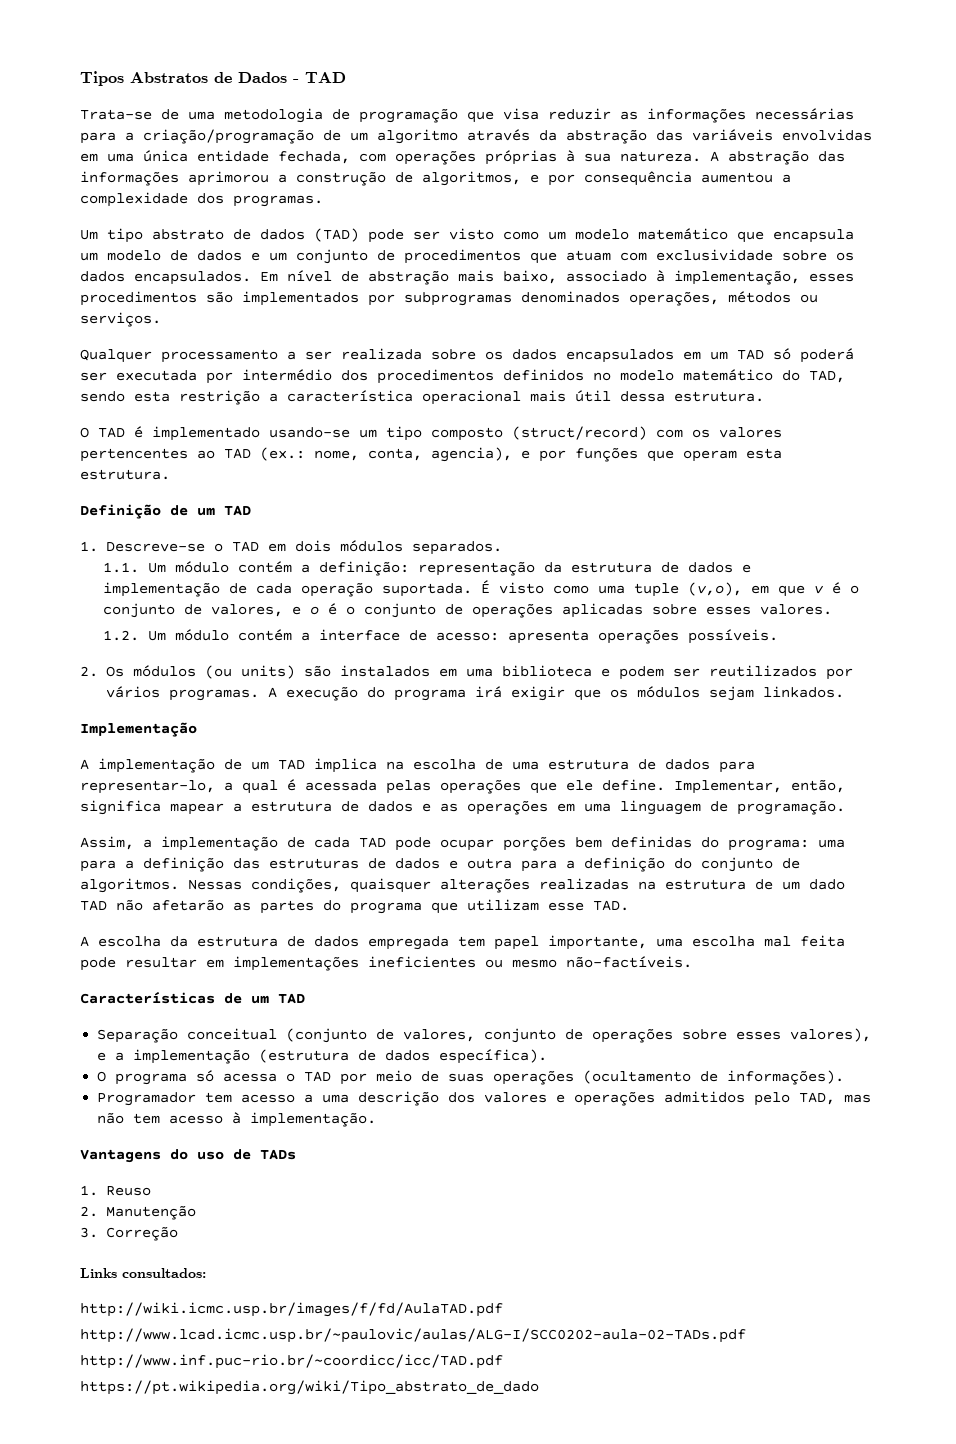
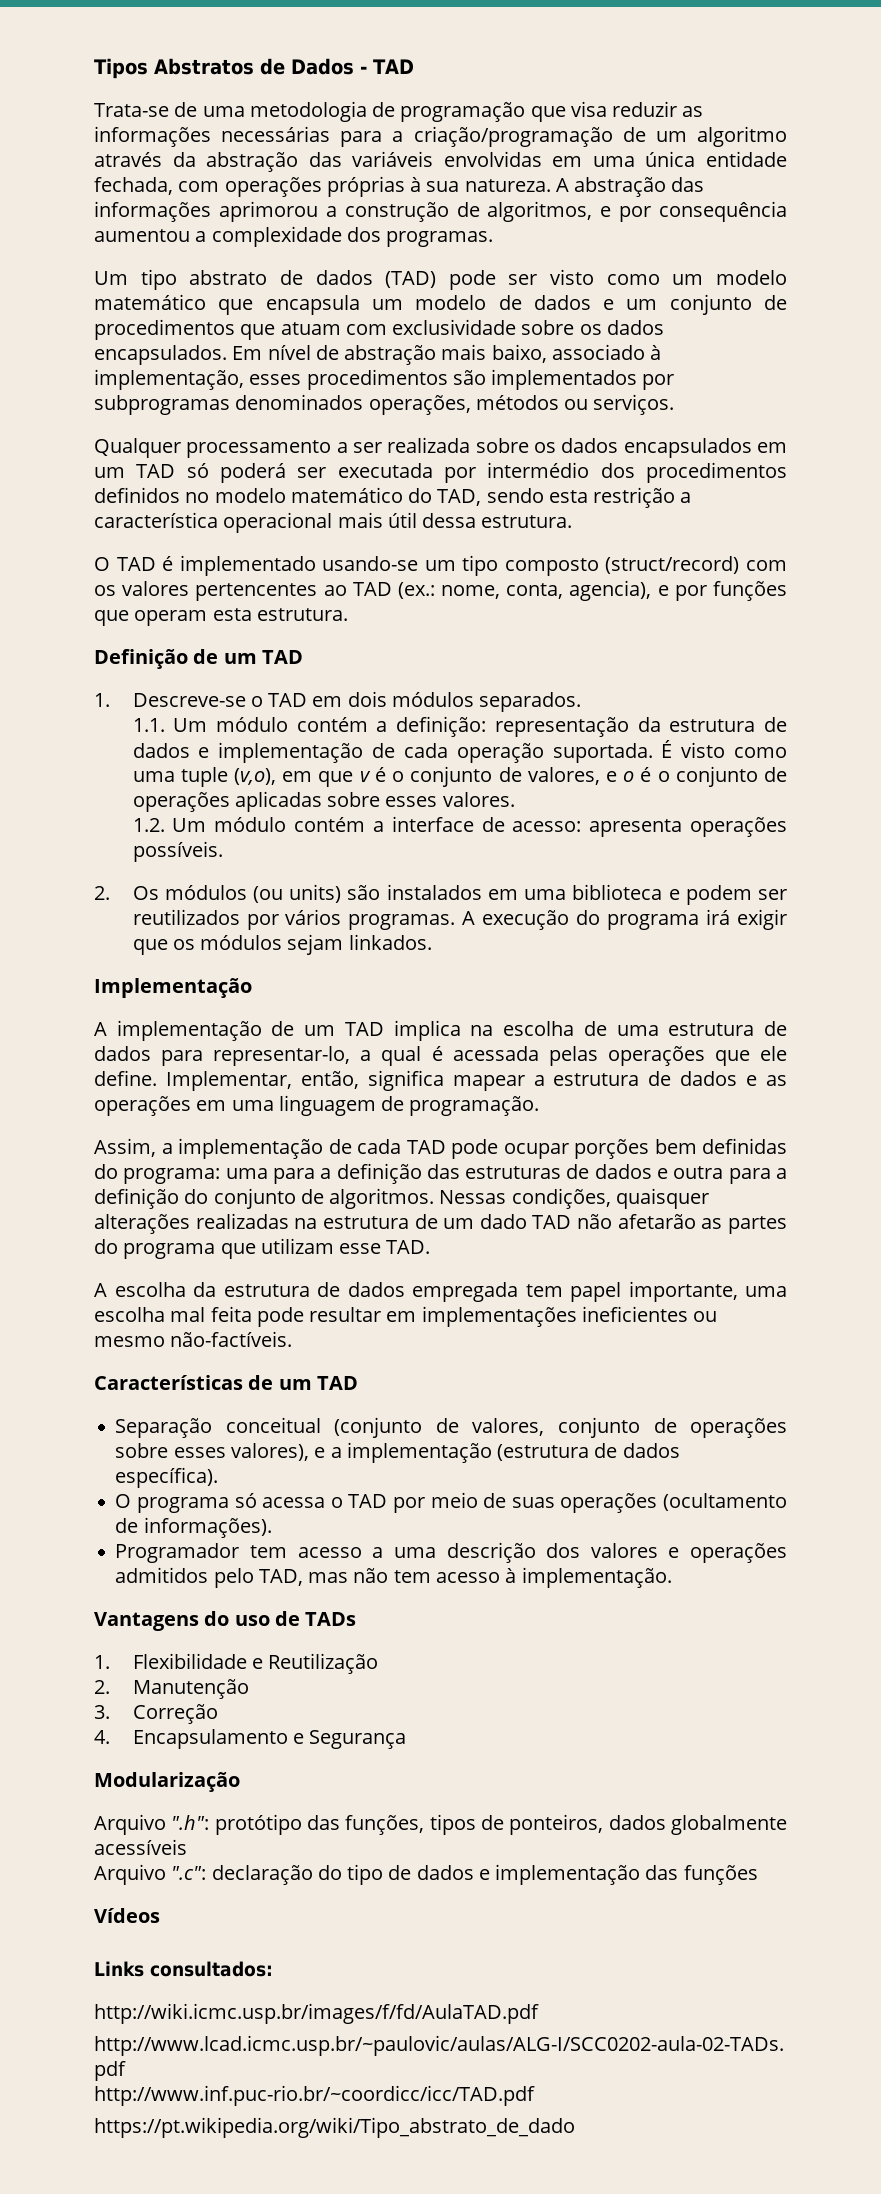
- 1. Reuso
+ 1. Flexibilidade e Reutilização
+ 4. Encapsulamento e Segurança
+ Modularização
+ Arquivo ".h": protótipo das funções, tipos de ponteiros, dados globalmente acessíveis
+ Arquivo ".c": declaração do tipo de dados e implementação das funções
+ Vídeos

